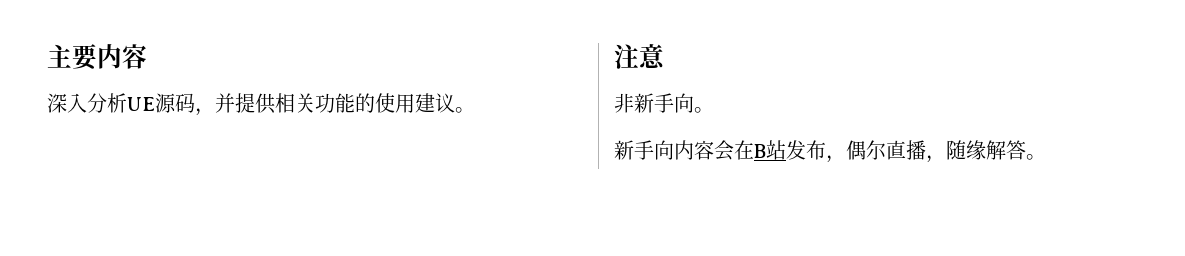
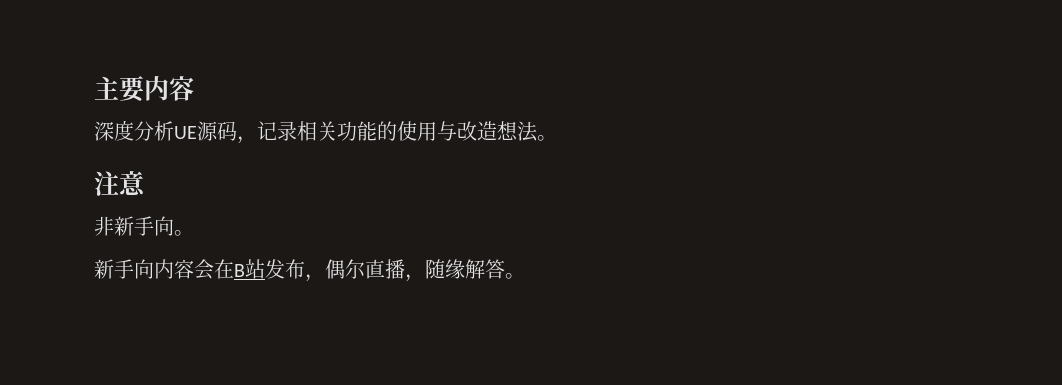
- 深入分析UE源码，并提供相关功能的使用建议。
+ 深度分析UE源码，记录相关功能的使用与改造想法。

